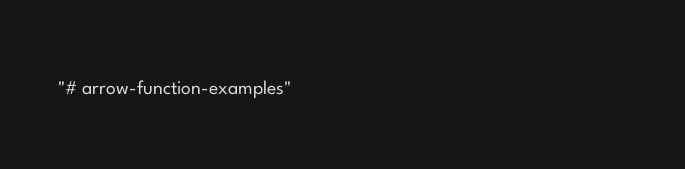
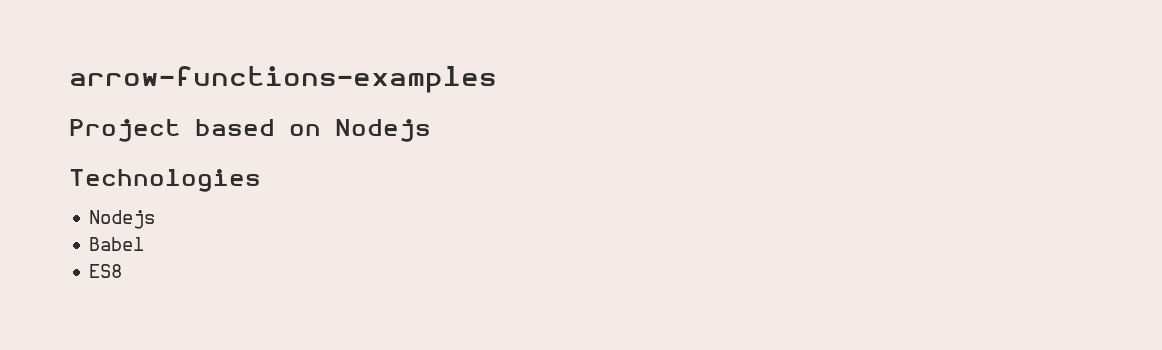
- "# arrow-function-examples"
+ arrow-functions-examples
+ Project based on Nodejs
+ Technologies
+ Nodejs
+ Babel
+ ES8

